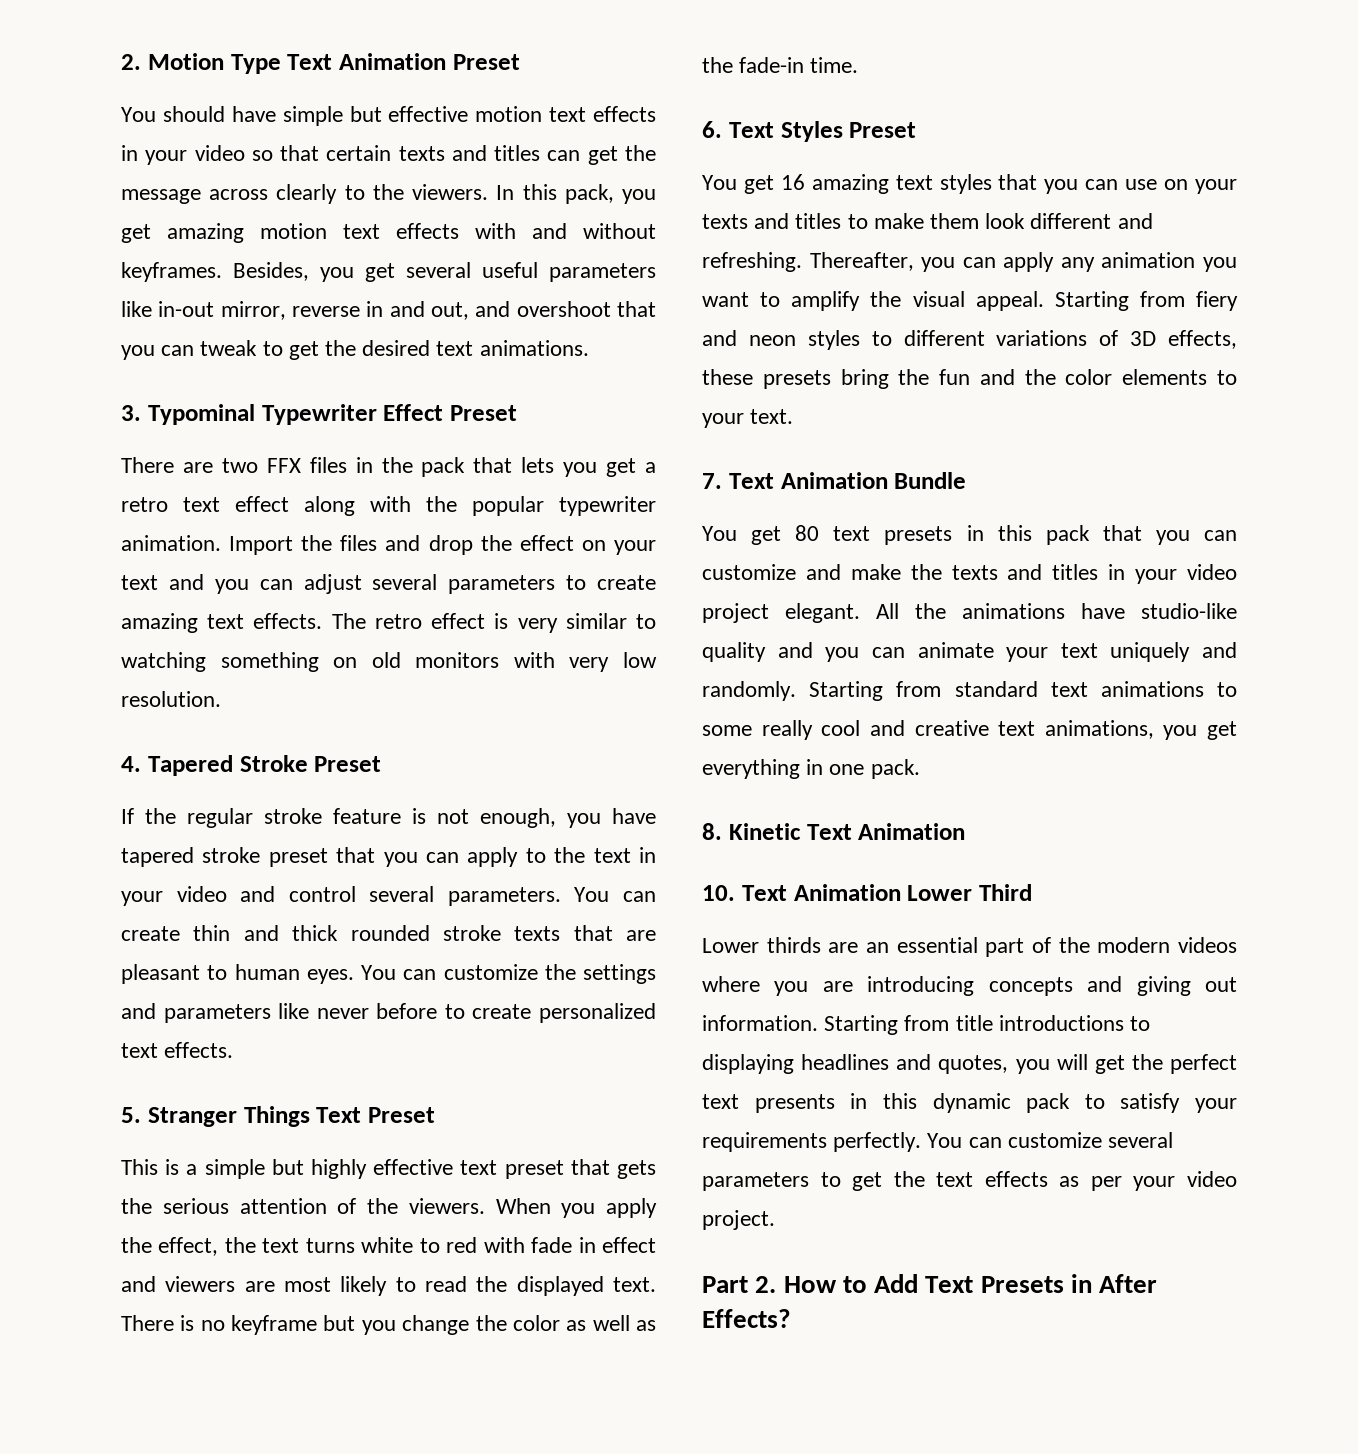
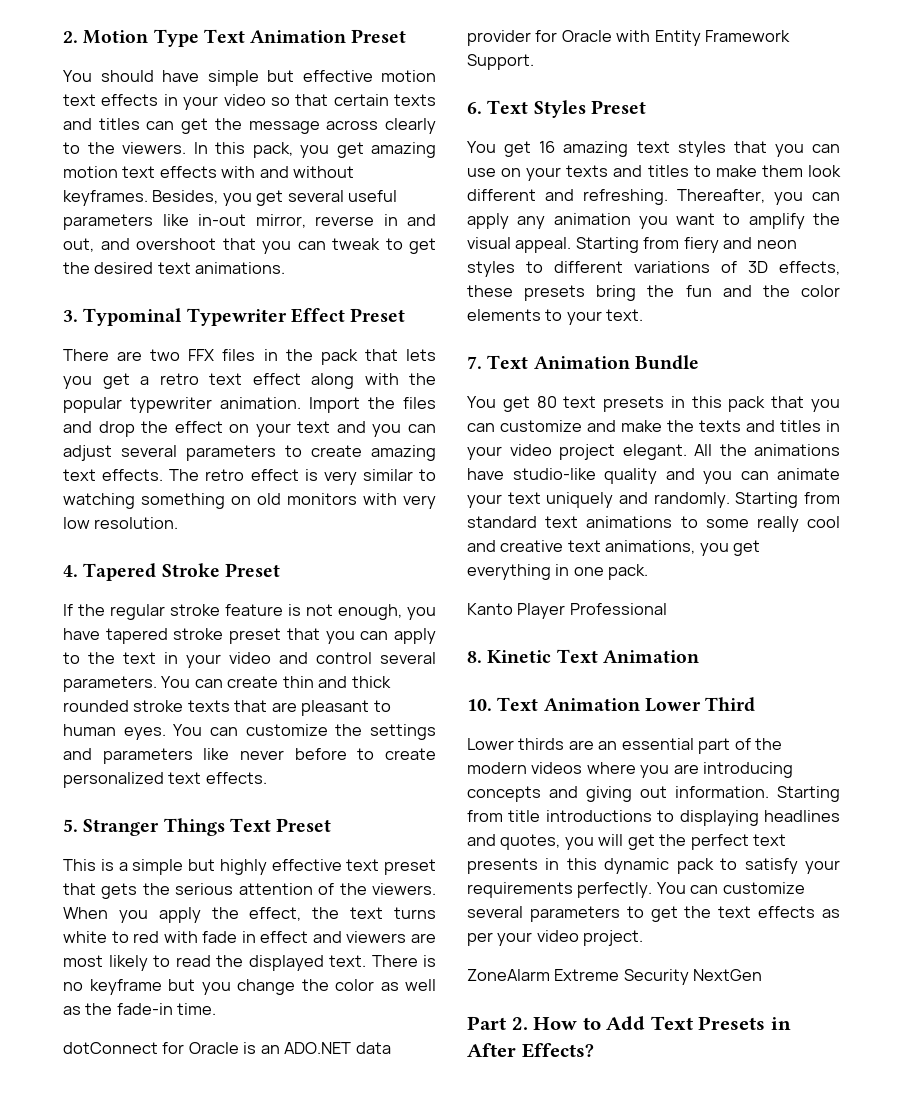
+ dotConnect for Oracle is an ADO.NET data provider for Oracle with Entity Framework Support.
+ Kanto Player Professional
+ ZoneAlarm Extreme Security NextGen

